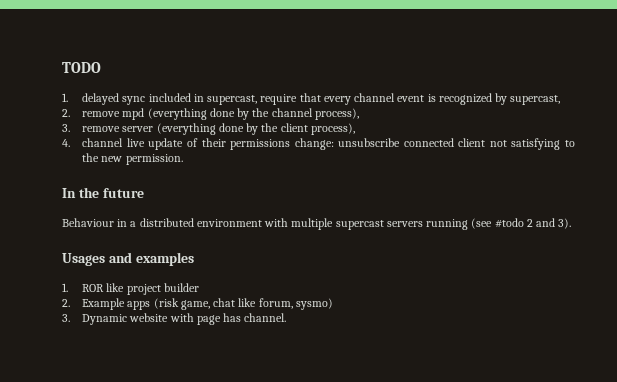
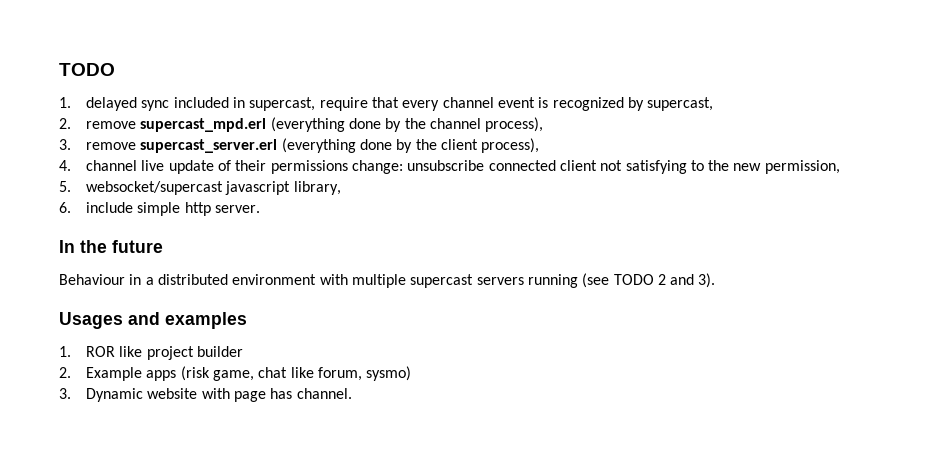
- 2. remove mpd (everything done by the channel process),
+ 2. remove supercast_mpd.erl (everything done by the channel process),
- 3. remove server (everything done by the client process),
+ 3. remove supercast_server.erl (everything done by the client process),
- 4. channel live update of their permissions change: unsubscribe connected client not satisfying to the new permission.
+ 4. channel live update of their permissions change: unsubscribe connected client not satisfying to the new permission,
+ 5. websocket/supercast javascript library,
+ 6. include simple http server.
- Behaviour in a distributed environment with multiple supercast servers running (see #todo 2 and 3).
+ Behaviour in a distributed environment with multiple supercast servers running (see TODO 2 and 3).

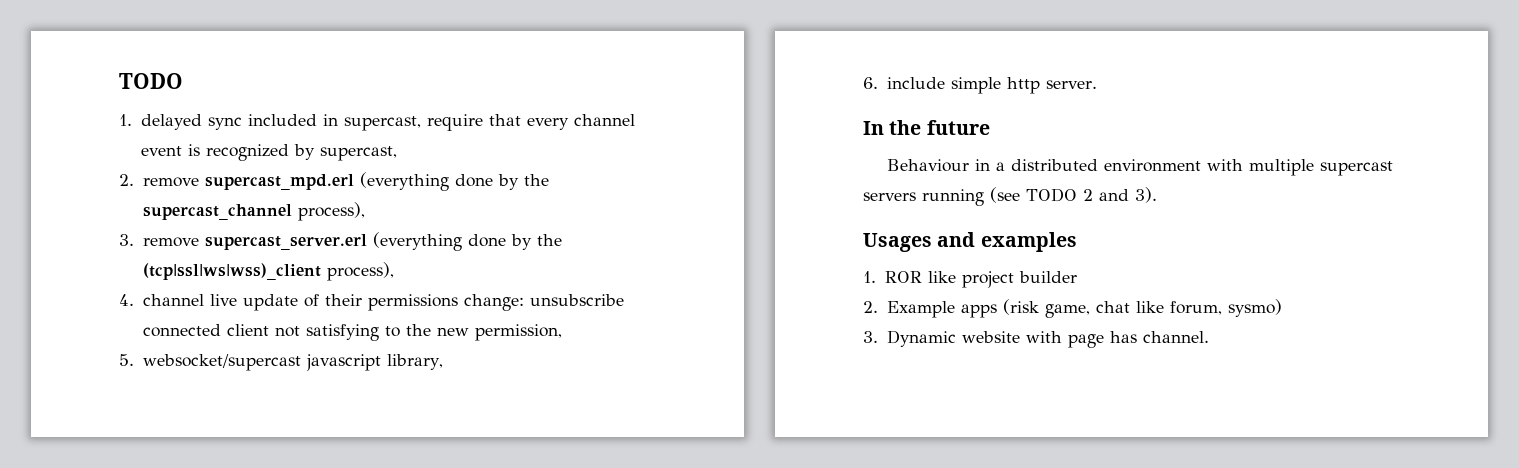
- 2. remove supercast_mpd.erl (everything done by the channel process),
+ 2. remove supercast_mpd.erl (everything done by the supercast_channel process),
- 3. remove supercast_server.erl (everything done by the client process),
+ 3. remove supercast_server.erl (everything done by the (tcp|ssl|ws|wss)_client process),

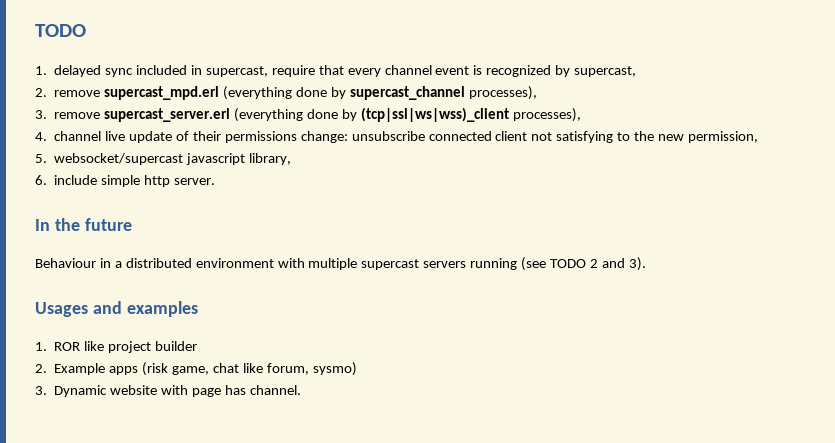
- 2. remove supercast_mpd.erl (everything done by the supercast_channel process),
+ 2. remove supercast_mpd.erl (everything done by supercast_channel processes),
- 3. remove supercast_server.erl (everything done by the (tcp|ssl|ws|wss)_client process),
+ 3. remove supercast_server.erl (everything done by (tcp|ssl|ws|wss)_client processes),

